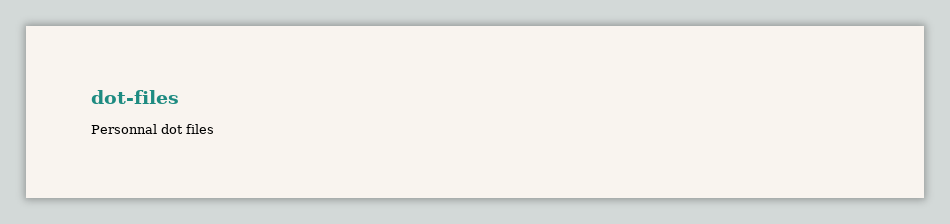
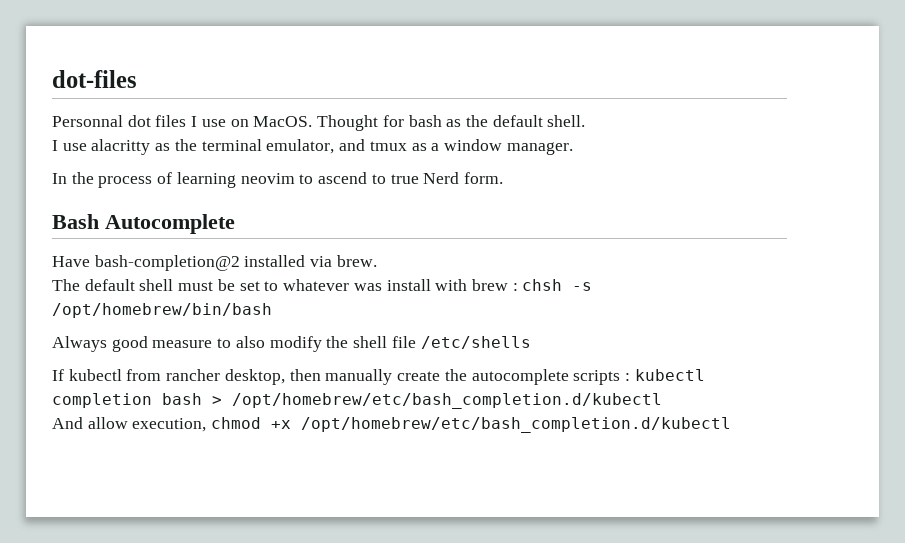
- Personnal dot files
+ Personnal dot files I use on MacOS. Thought for bash as the default shell.
+ I use alacritty as the terminal emulator, and tmux as a window manager.
+ In the process of learning neovim to ascend to true Nerd form.
+ Bash Autocomplete
+ Have bash-completion@2 installed via brew.
+ The default shell must be set to whatever was install with brew : chsh -s /opt/homebrew/bin/bash
+ Always good measure to also modify the shell file /etc/shells
+ If kubectl from rancher desktop, then manually create the autocomplete scripts : kubectl completion bash > /opt/homebrew/etc/bash_completion.d/kubectl
+ And allow execution, chmod +x /opt/homebrew/etc/bash_completion.d/kubectl

